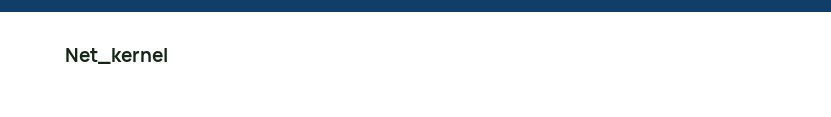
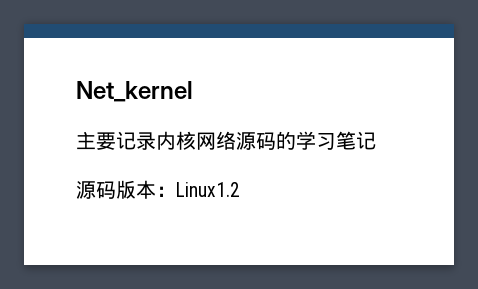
+ 主要记录内核网络源码的学习笔记
+ 源码版本：Linux1.2

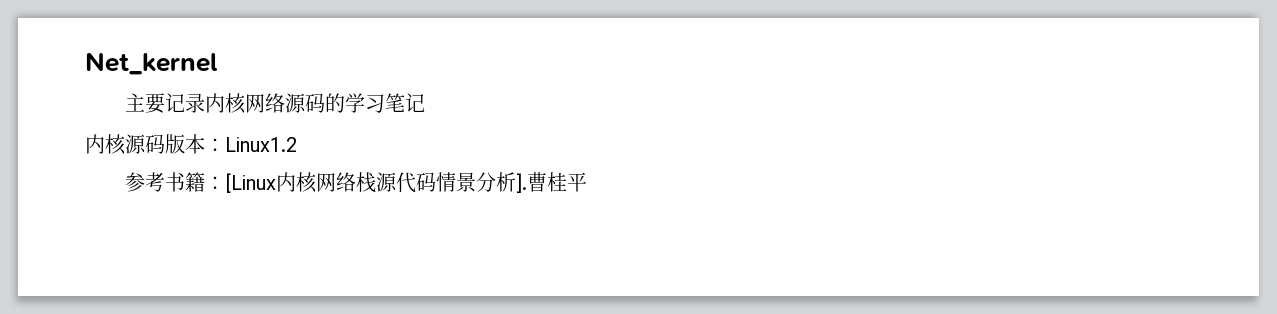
- 源码版本：Linux1.2
+ 内核源码版本：Linux1.2
+ 参考书籍：[Linux内核网络栈源代码情景分析].曹桂平

